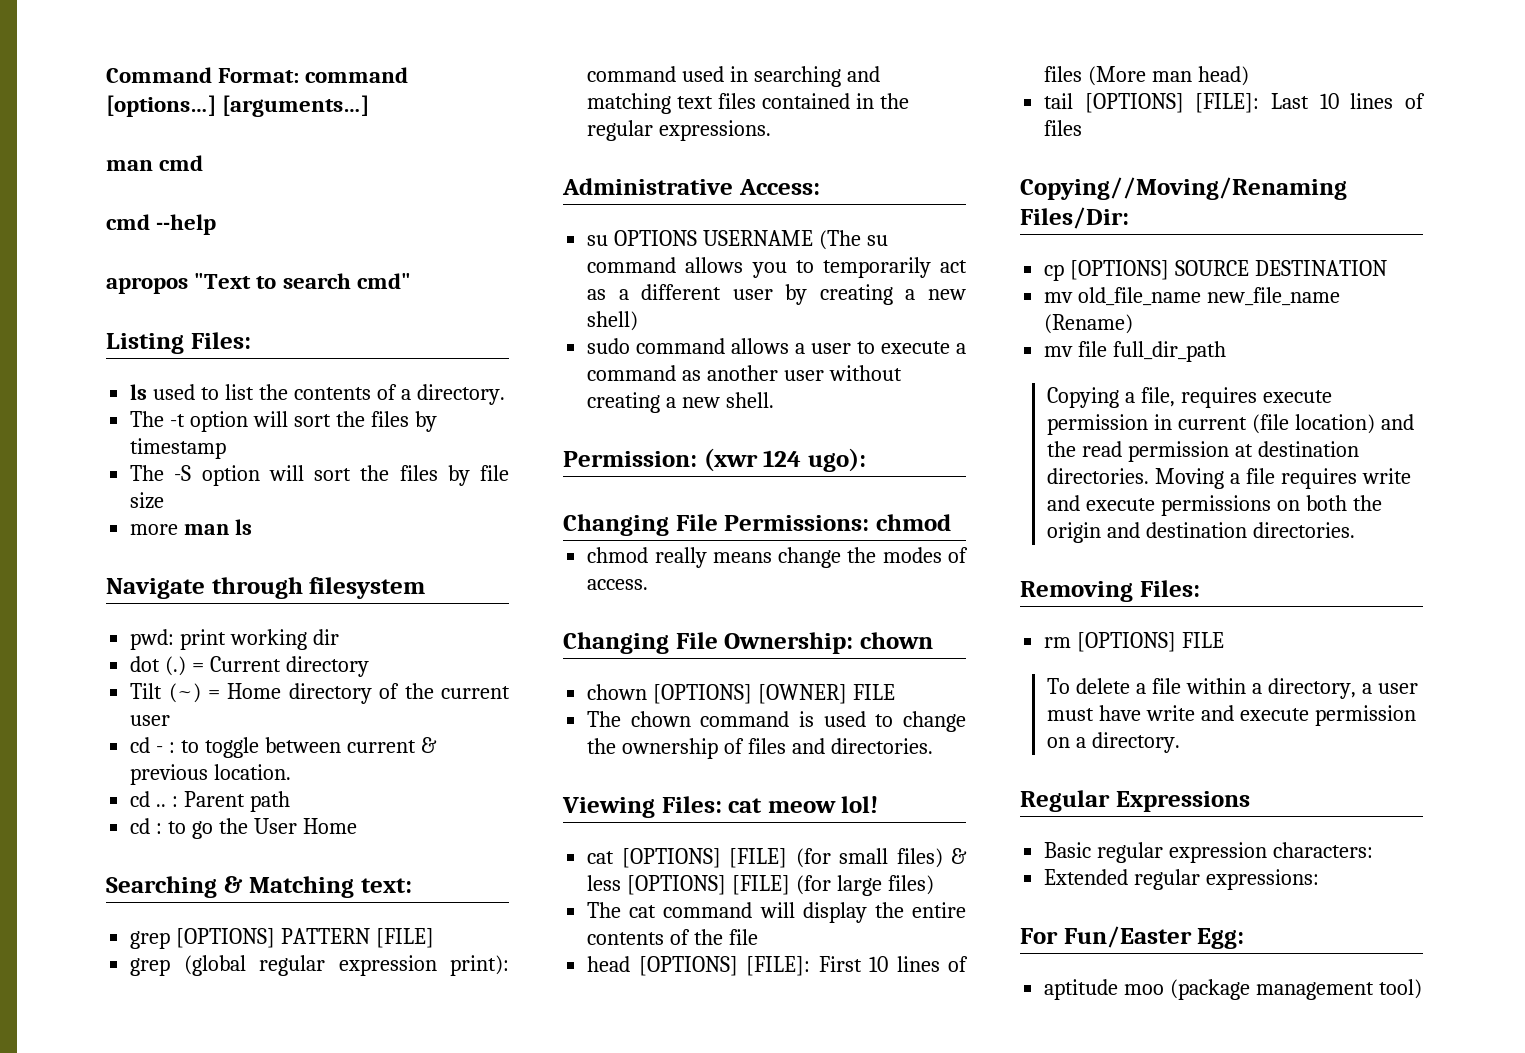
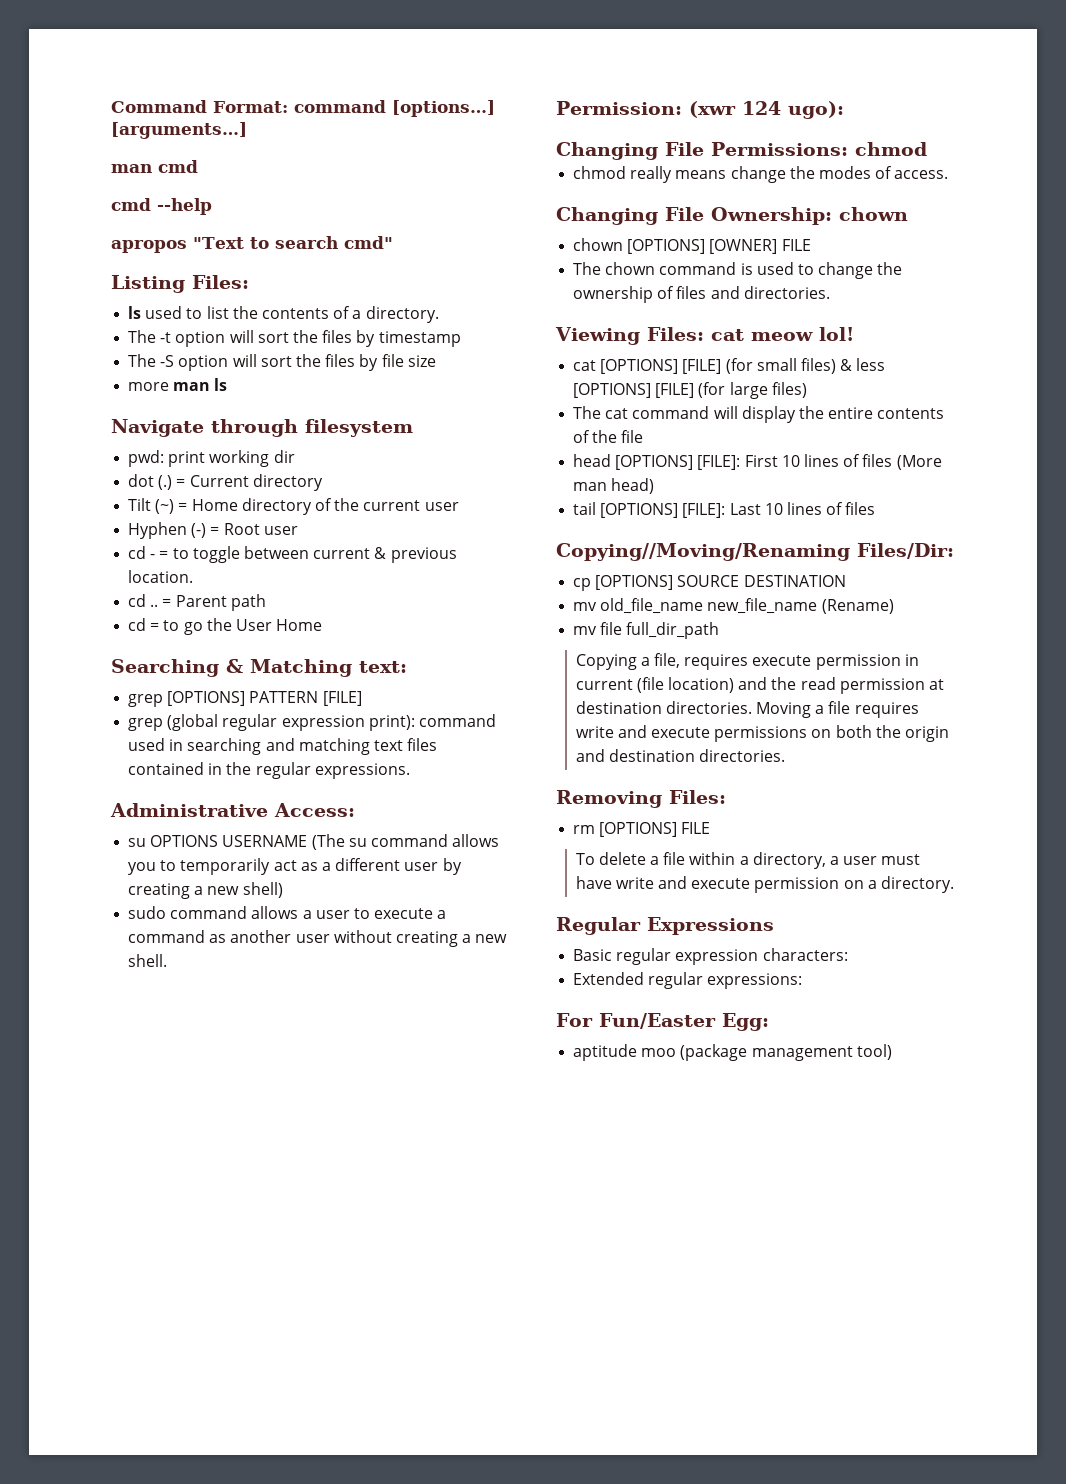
+ Hyphen (-) = Root user
- cd - : to toggle between current & previous location.
+ cd - = to toggle between current & previous location.
- cd .. : Parent path
+ cd .. = Parent path
- cd : to go the User Home
+ cd = to go the User Home

